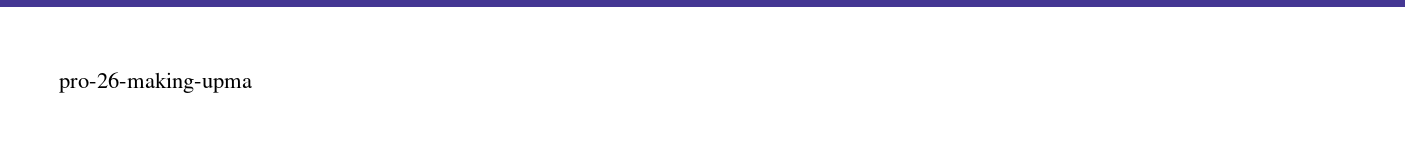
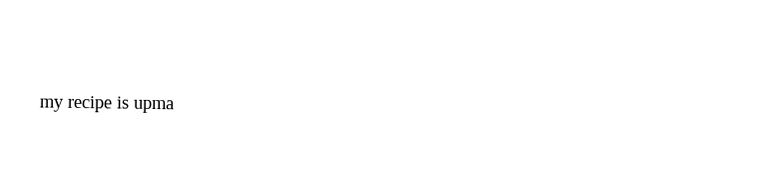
- pro-26-making-upma
+ my recipe is upma

